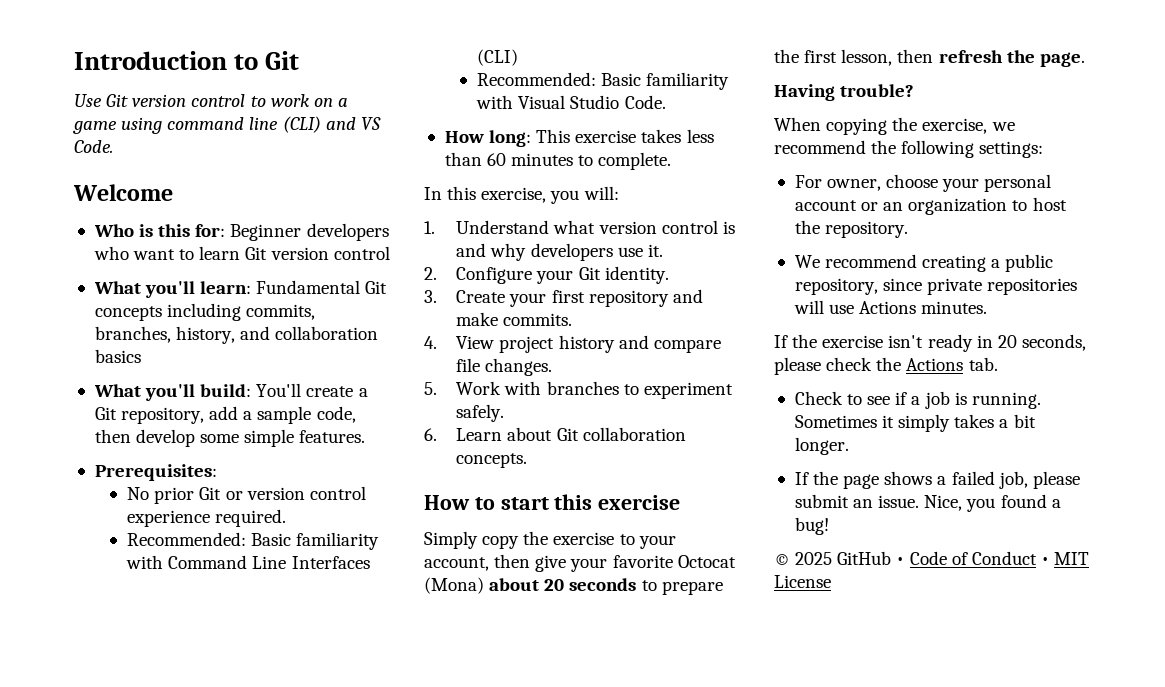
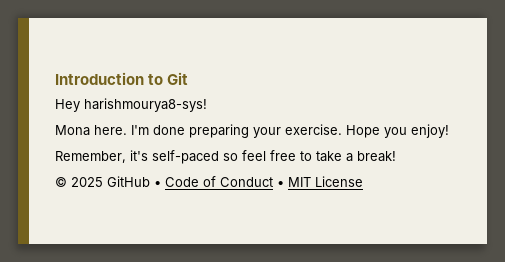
- Use Git version control to work on a game using command line (CLI) and VS Code.
- Welcome
- Who is this for: Beginner developers who want to learn Git version control
- What you'll learn: Fundamental Git concepts including commits, branches, history, and collaboration basics
- What you'll build: You'll create a Git repository, add a sample code, then develop some simple features.
- Prerequisites:
- No prior Git or version control experience required.
- Recommended: Basic familiarity with Command Line Interfaces (CLI)
- Recommended: Basic familiarity with Visual Studio Code.
- How long: This exercise takes less than 60 minutes to complete.
- In this exercise, you will:
- 1. Understand what version control is and why developers use it.
- 2. Configure your Git identity.
- 3. Create your first repository and make commits.
- 4. View project history and compare file changes.
- 5. Work with branches to experiment safely.
- 6. Learn about Git collaboration concepts.
- How to start this exercise
- Simply copy the exercise to your account, then give your favorite Octocat (Mona) about 20 seconds to prepare the first lesson, then refresh the page.
- Having trouble?
- When copying the exercise, we recommend the following settings:
- For owner, choose your personal account or an organization to host the repository.
- We recommend creating a public repository, since private repositories will use Actions minutes.
- If the exercise isn't ready in 20 seconds, please check the Actions tab.
- Check to see if a job is running. Sometimes it simply takes a bit longer.
- If the page shows a failed job, please submit an issue. Nice, you found a bug!
+ Hey harishmourya8-sys!
+ Mona here. I'm done preparing your exercise. Hope you enjoy!
+ Remember, it's self-paced so feel free to take a break!

